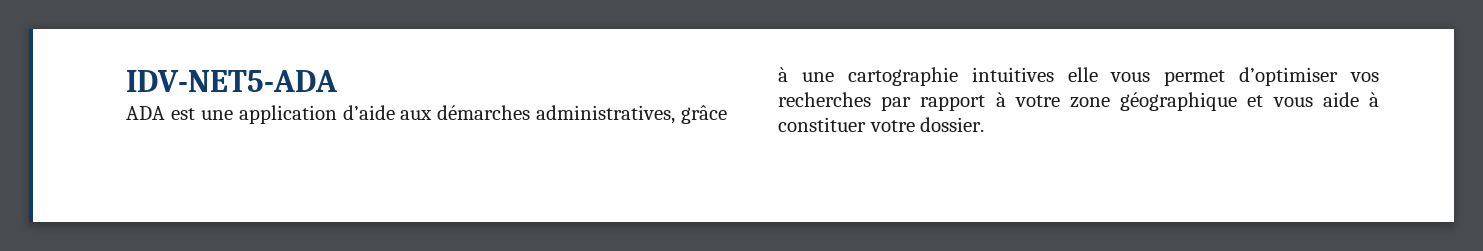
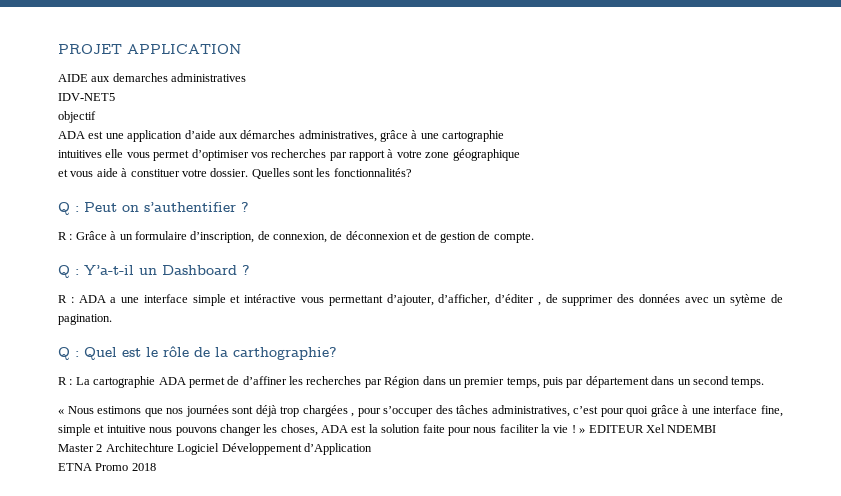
- IDV-NET5-ADA
+ PROJET APPLICATION
+ AIDE aux demarches administratives
+ IDV-NET5
+ objectif
- ADA est une application d’aide aux démarches administratives, grâce à une cartographie intuitives elle vous permet d’optimiser vos recherches par rapport à votre zone géographique et vous aide à constituer votre dossier.
+ ADA est une application d’aide aux démarches administratives, grâce à une cartographie
+ intuitives elle vous permet d’optimiser vos recherches par rapport à votre zone géographique
+ et vous aide à constituer votre dossier.
+ Quelles sont les fonctionnalités?
+ Q : Peut on s’authentifier ?
+ R : Grâce à un formulaire d’inscription, de connexion, de déconnexion et de gestion de compte.
+ Q : Y’a-t-il un Dashboard ?
+ R : ADA a une interface simple et intéractive vous permettant d’ajouter, d’afficher, d’éditer , de supprimer des données avec un sytème de pagination.
+ Q : Quel est le rôle de la carthographie?
+ R : La cartographie ADA permet de d’affiner les recherches par Région dans un premier temps, puis par département dans un second temps.
+ « Nous estimons que nos journées sont déjà trop chargées , pour s’occuper des tâches administratives, c’est pour quoi grâce à une interface fine, simple et intuitive nous pouvons changer les choses, ADA est la solution faite pour nous faciliter la vie ! » EDITEUR Xel NDEMBI
+ Master 2 Architechture Logiciel Développement d’Application
+ ETNA Promo 2018

